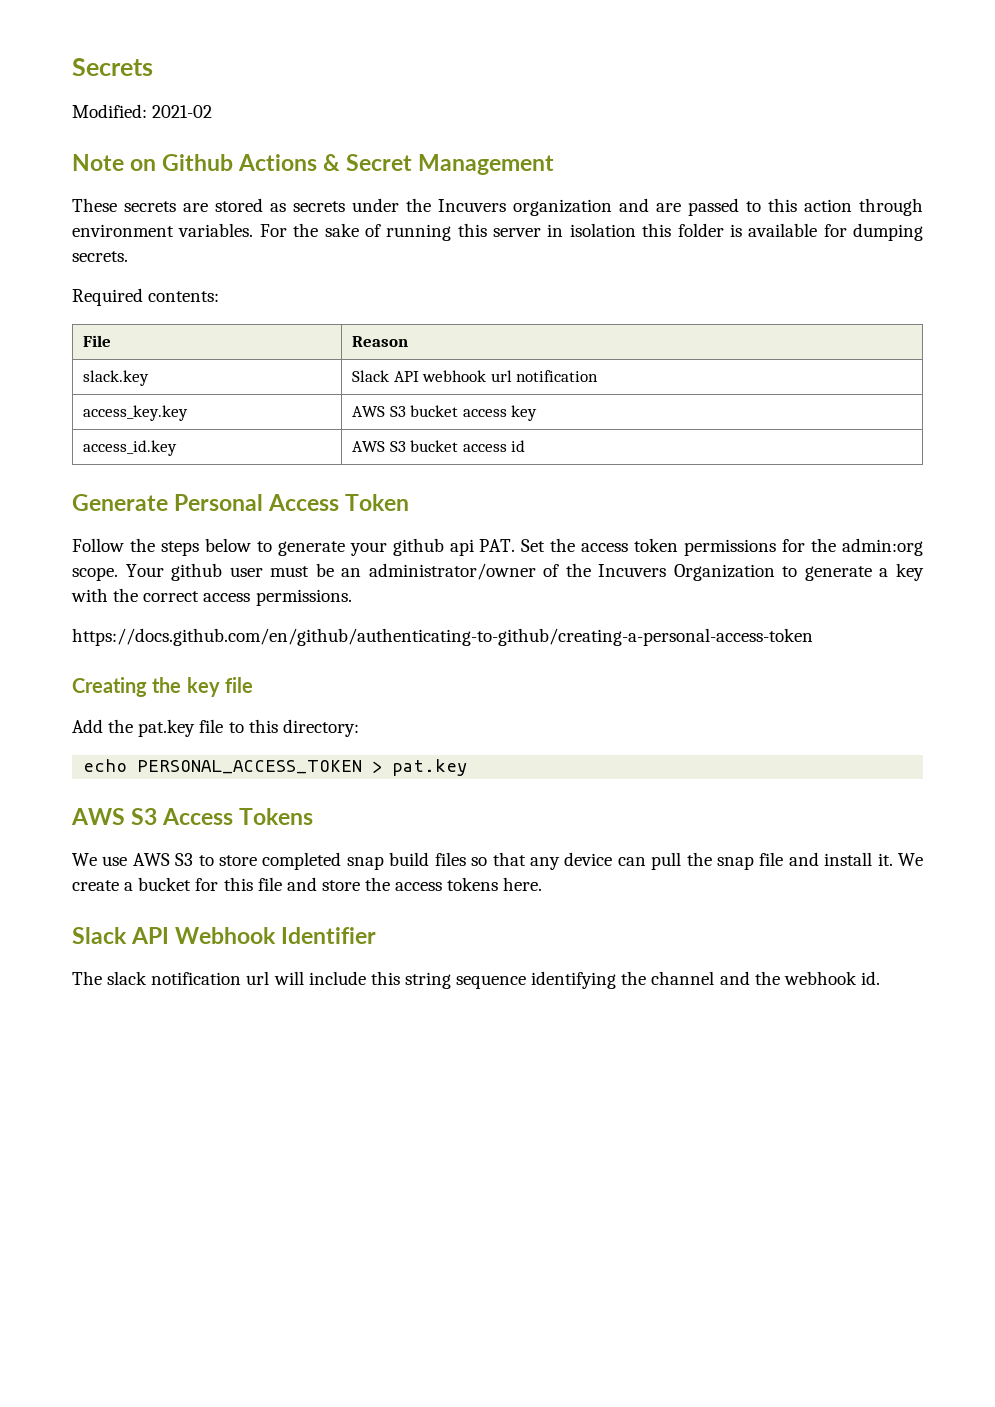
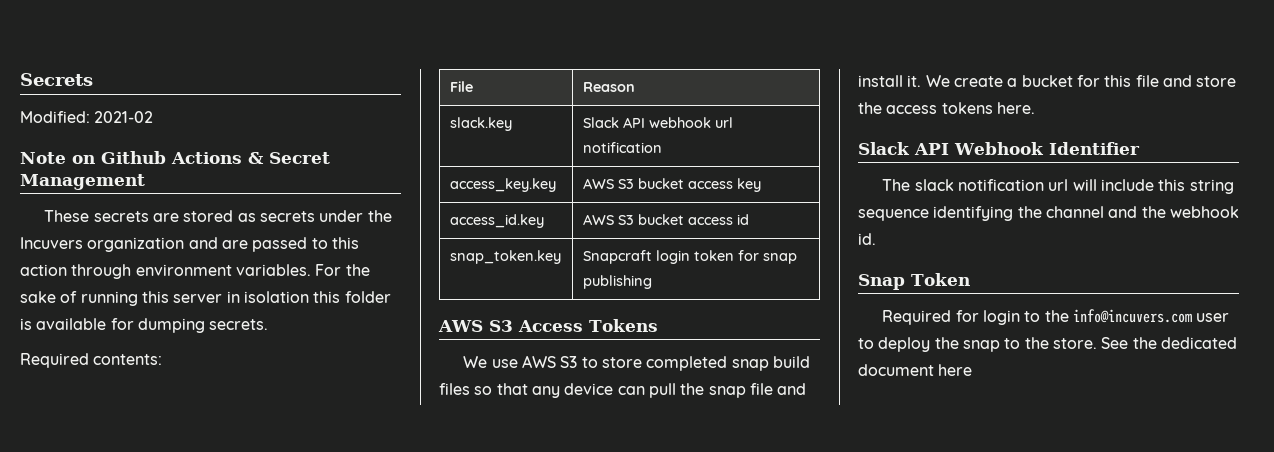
- Generate Personal Access Token
- Follow the steps below to generate your github api PAT. Set the access token permissions for the admin:org scope. Your github user must be an administrator/owner of the Incuvers Organization to generate a key with the correct access permissions.
- https://docs.github.com/en/github/authenticating-to-github/creating-a-personal-access-token
- Creating the key file
- Add the pat.key file to this directory:
- echo PERSONAL_ACCESS_TOKEN > pat.key
+ snap_token.key | Snapcraft login token for snap publishing
+ Snap Token
+ Required for login to the info@incuvers.com user to deploy the snap to the store. See the dedicated document here

